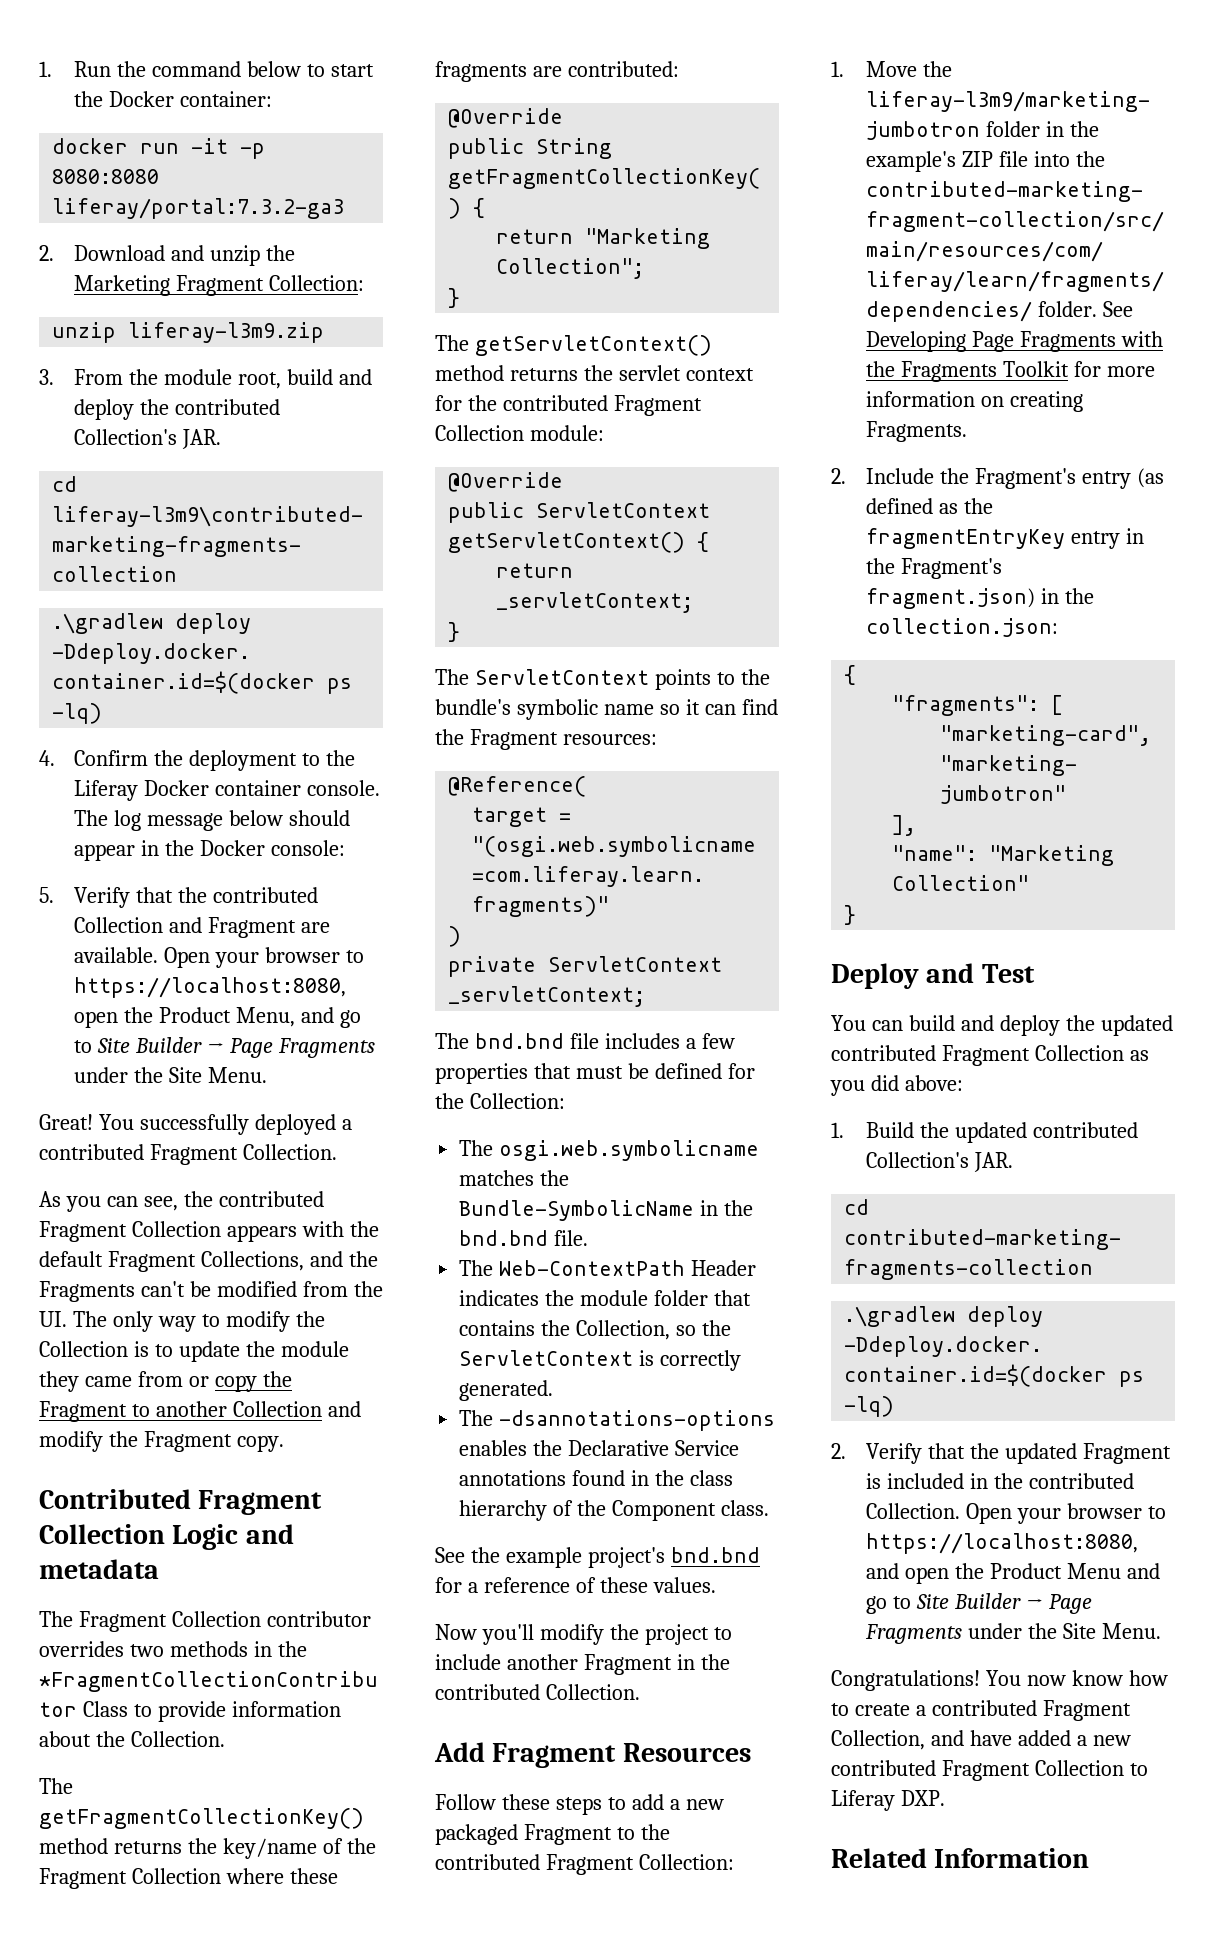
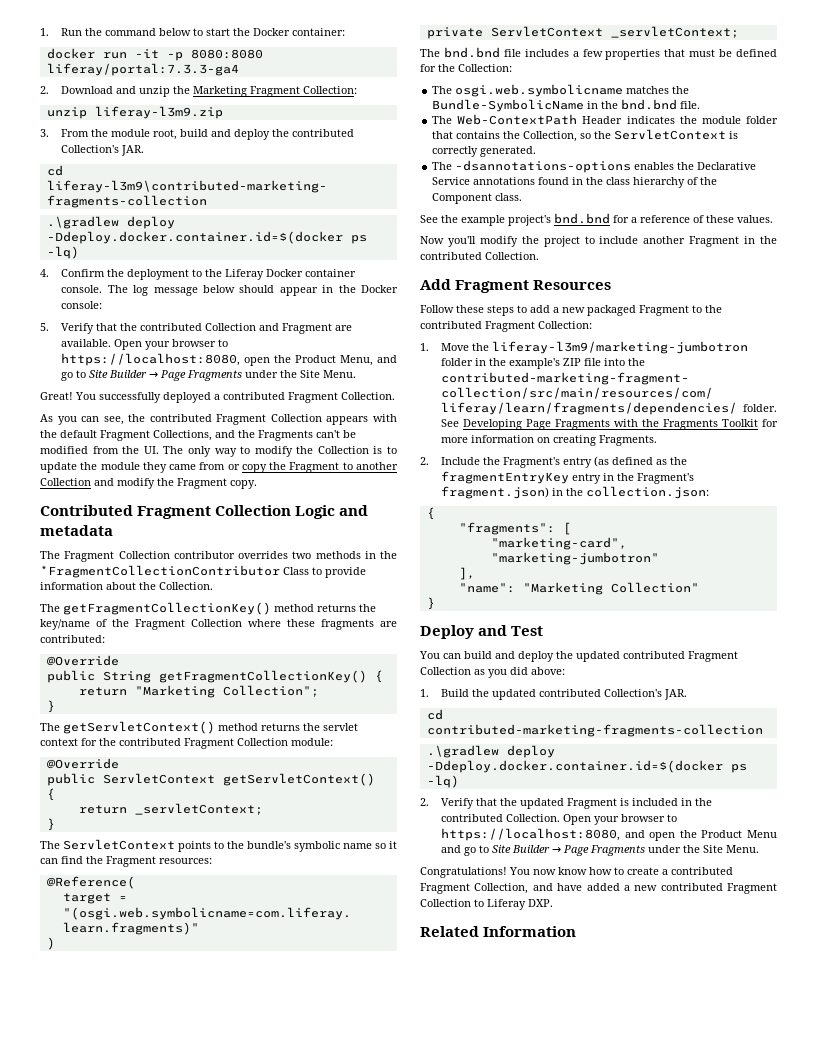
- docker run -it -p 8080:8080 liferay/portal:7.3.2-ga3
+ docker run -it -p 8080:8080 liferay/portal:7.3.3-ga4

